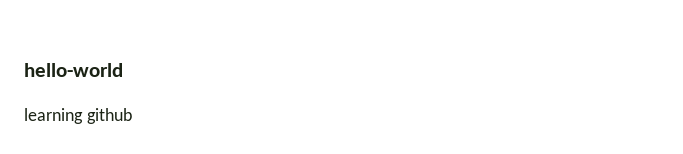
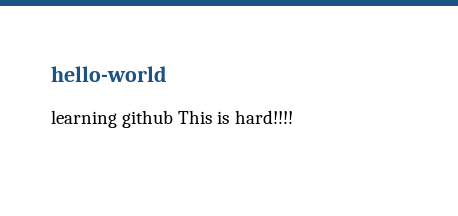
- learning github
+ learning github This is hard!!!!

